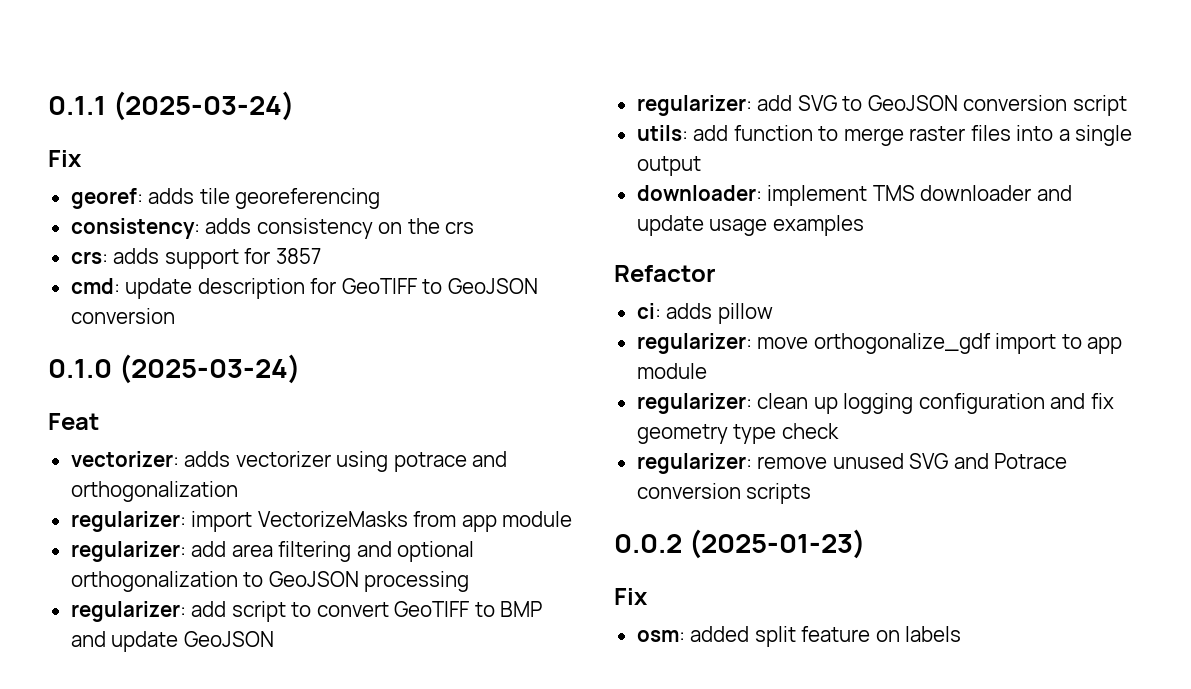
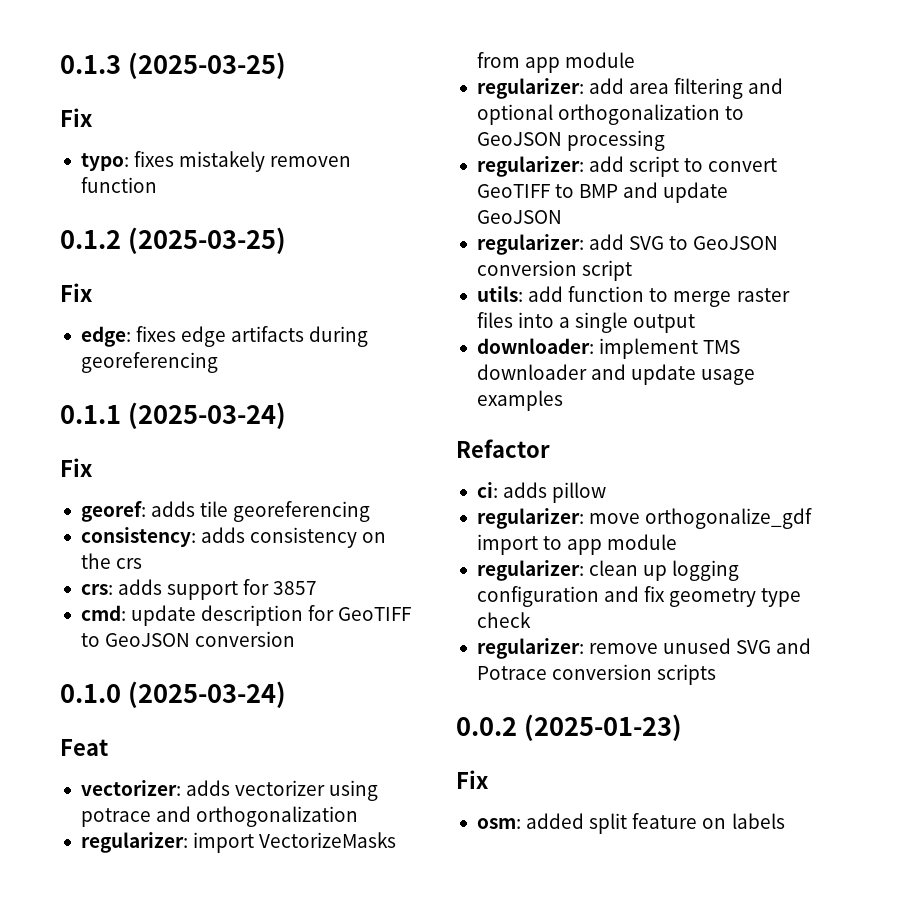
+ 0.1.3 (2025-03-25)
+ Fix
+ typo: fixes mistakely removen function
+ 0.1.2 (2025-03-25)
+ Fix
+ edge: fixes edge artifacts during georeferencing

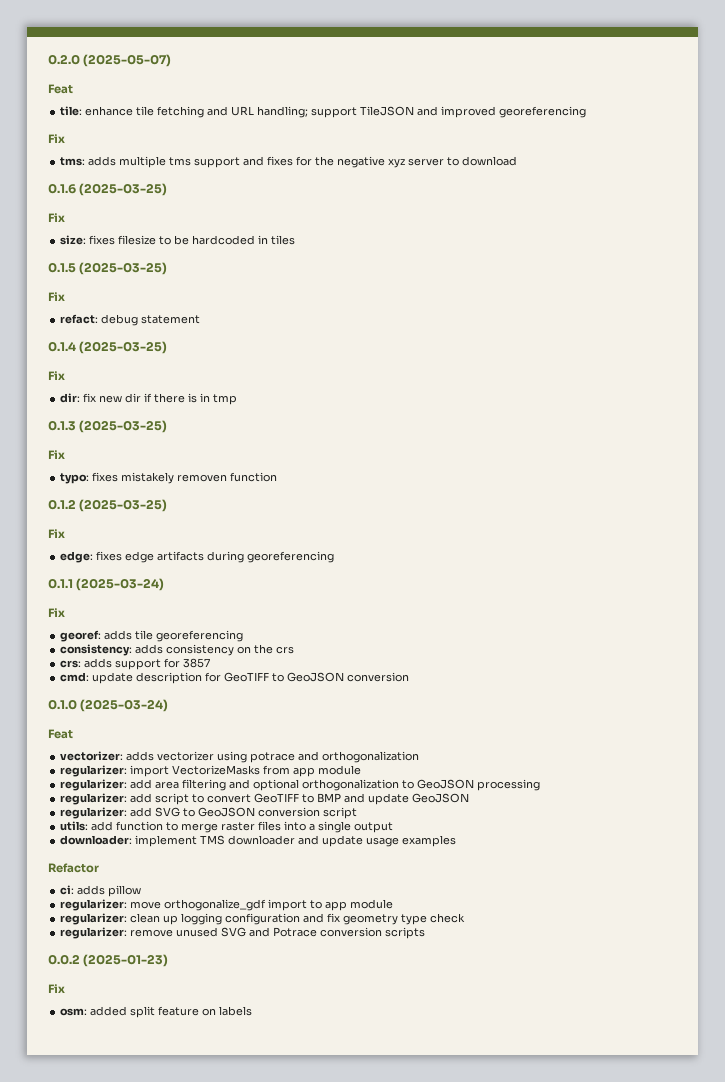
+ 0.2.0 (2025-05-07)
+ Feat
+ tile: enhance tile fetching and URL handling; support TileJSON and improved georeferencing
+ Fix
+ tms: adds multiple tms support and fixes for the negative xyz server to download
+ 0.1.6 (2025-03-25)
+ Fix
+ size: fixes filesize to be hardcoded in tiles
+ 0.1.5 (2025-03-25)
+ Fix
+ refact: debug statement
+ 0.1.4 (2025-03-25)
+ Fix
+ dir: fix new dir if there is in tmp

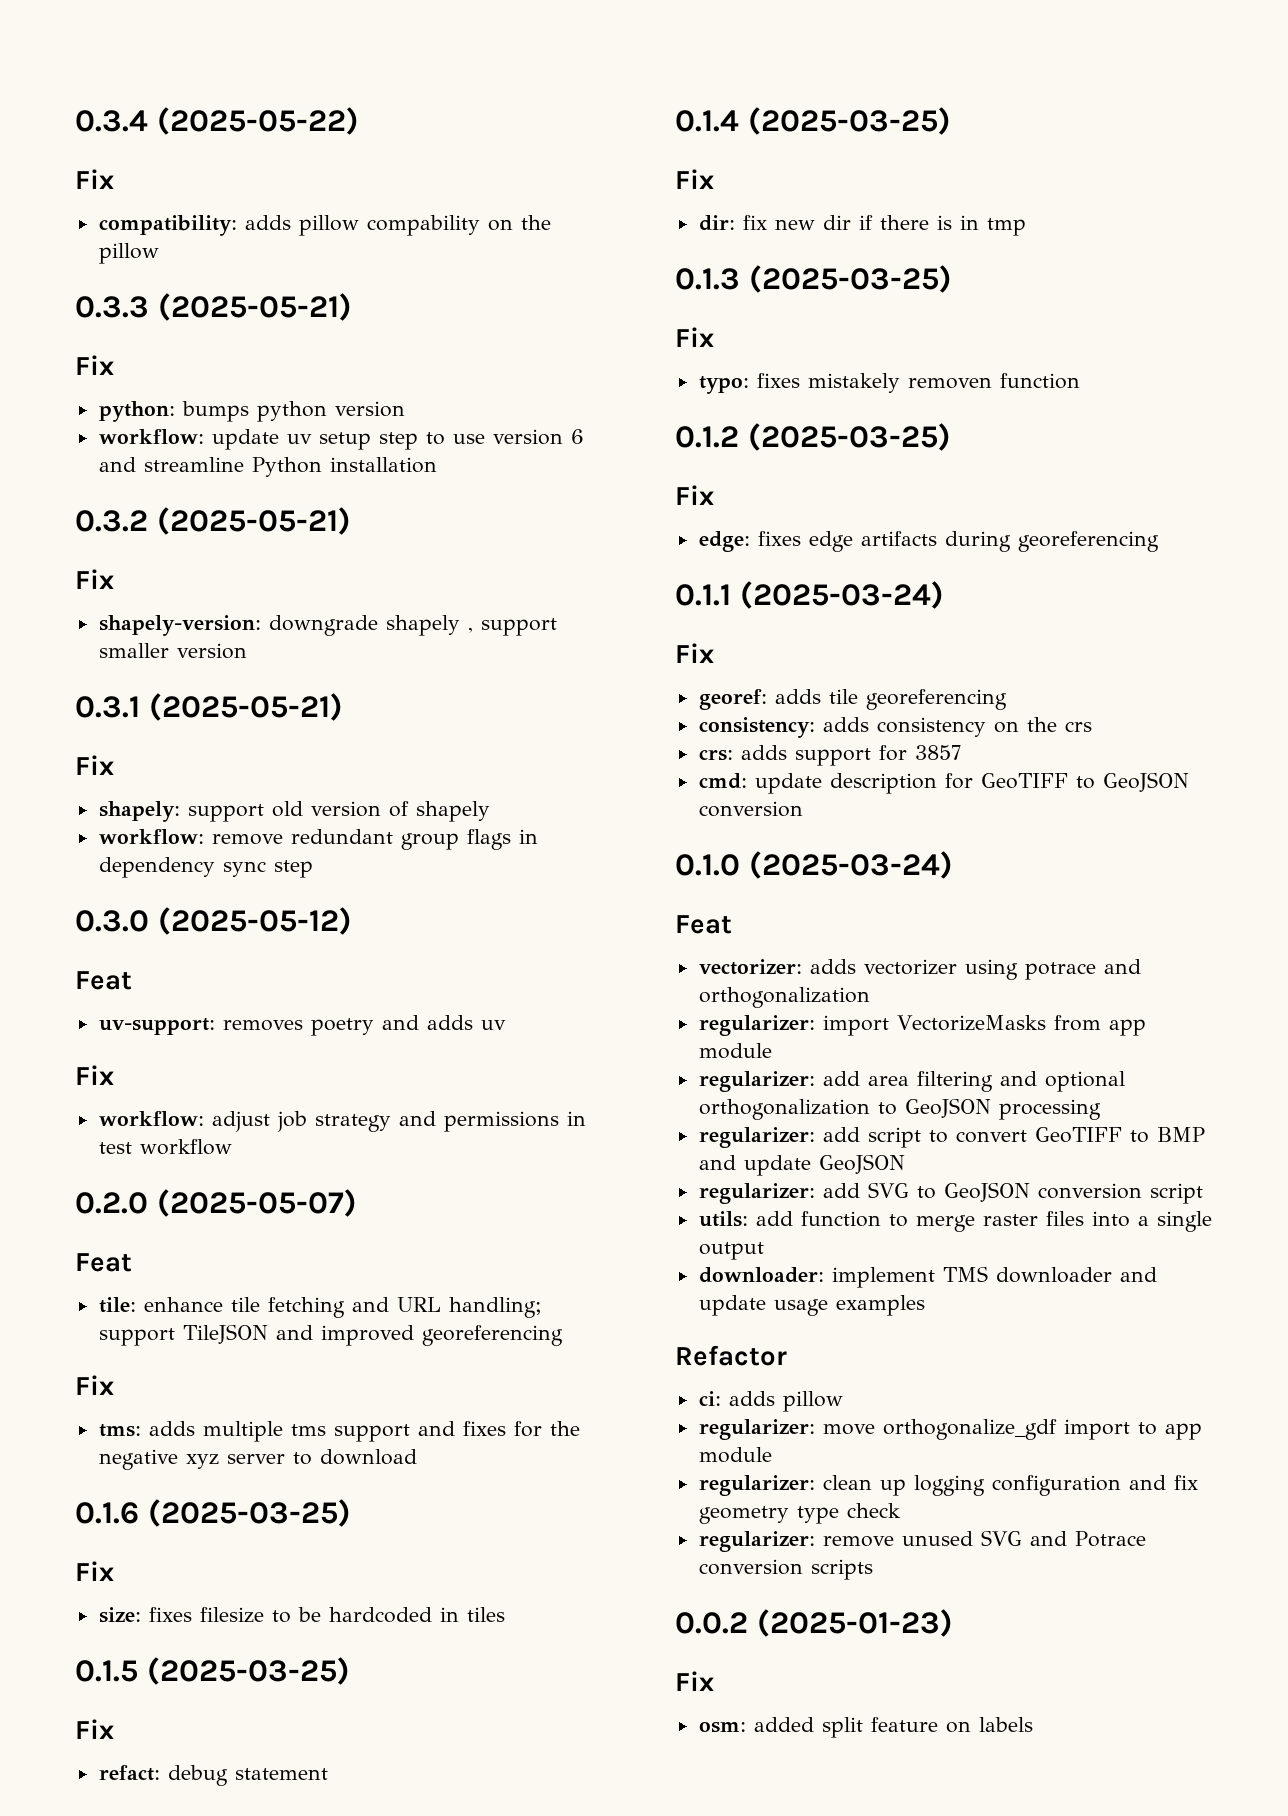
+ 0.3.4 (2025-05-22)
+ Fix
+ compatibility: adds pillow compability on the pillow
+ 0.3.3 (2025-05-21)
+ Fix
+ python: bumps python version
+ workflow: update uv setup step to use version 6 and streamline Python installation
+ 0.3.2 (2025-05-21)
+ Fix
+ shapely-version: downgrade shapely , support smaller version
+ 0.3.1 (2025-05-21)
+ Fix
+ shapely: support old version of shapely
+ workflow: remove redundant group flags in dependency sync step
+ 0.3.0 (2025-05-12)
+ Feat
+ uv-support: removes poetry and adds uv
+ Fix
+ workflow: adjust job strategy and permissions in test workflow

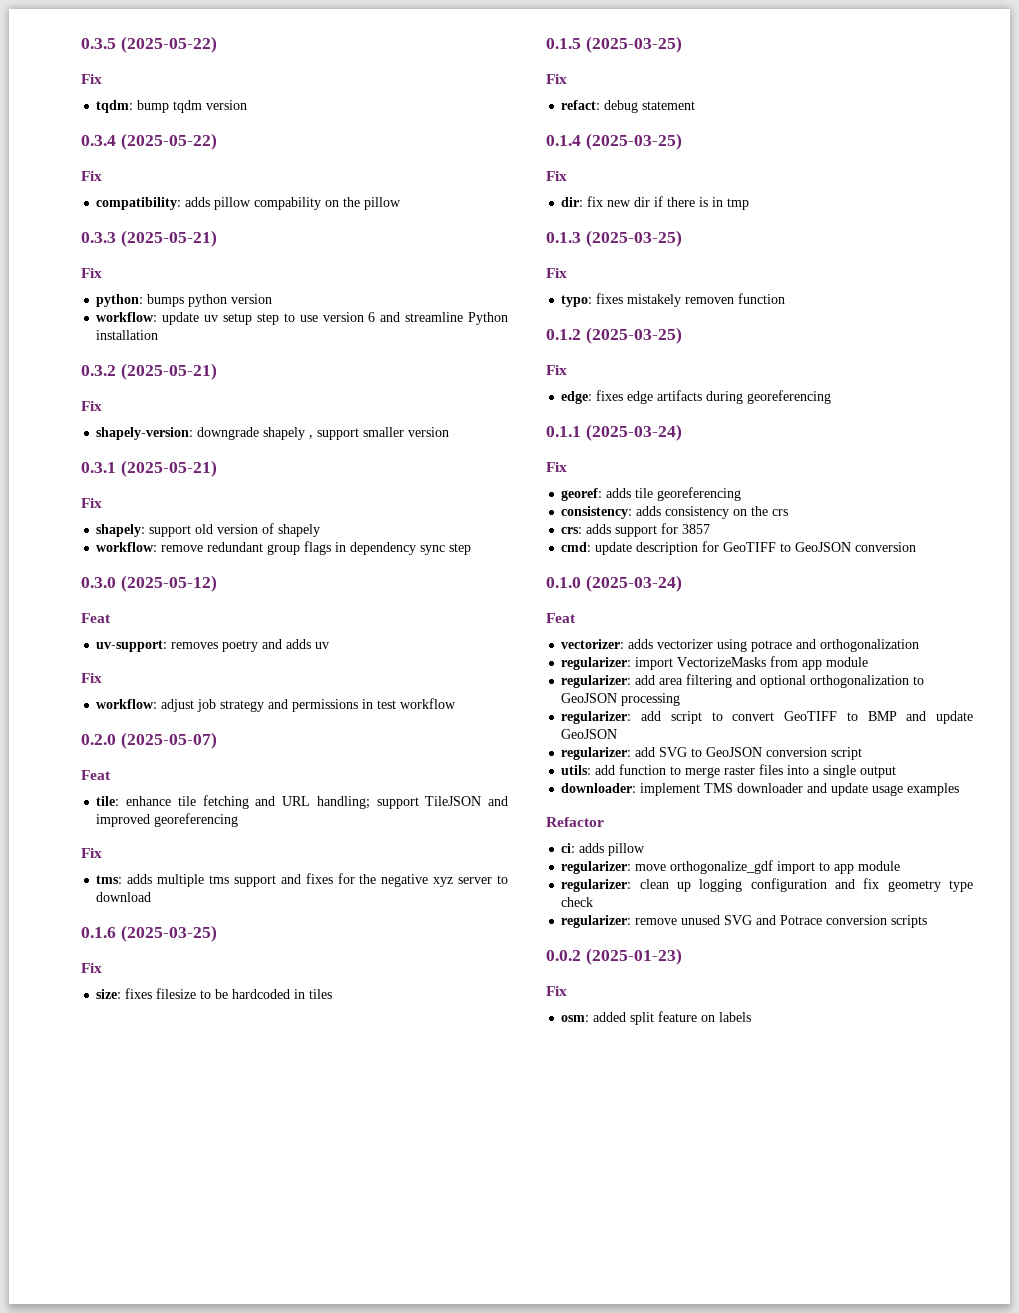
+ 0.3.5 (2025-05-22)
+ Fix
+ tqdm: bump tqdm version

